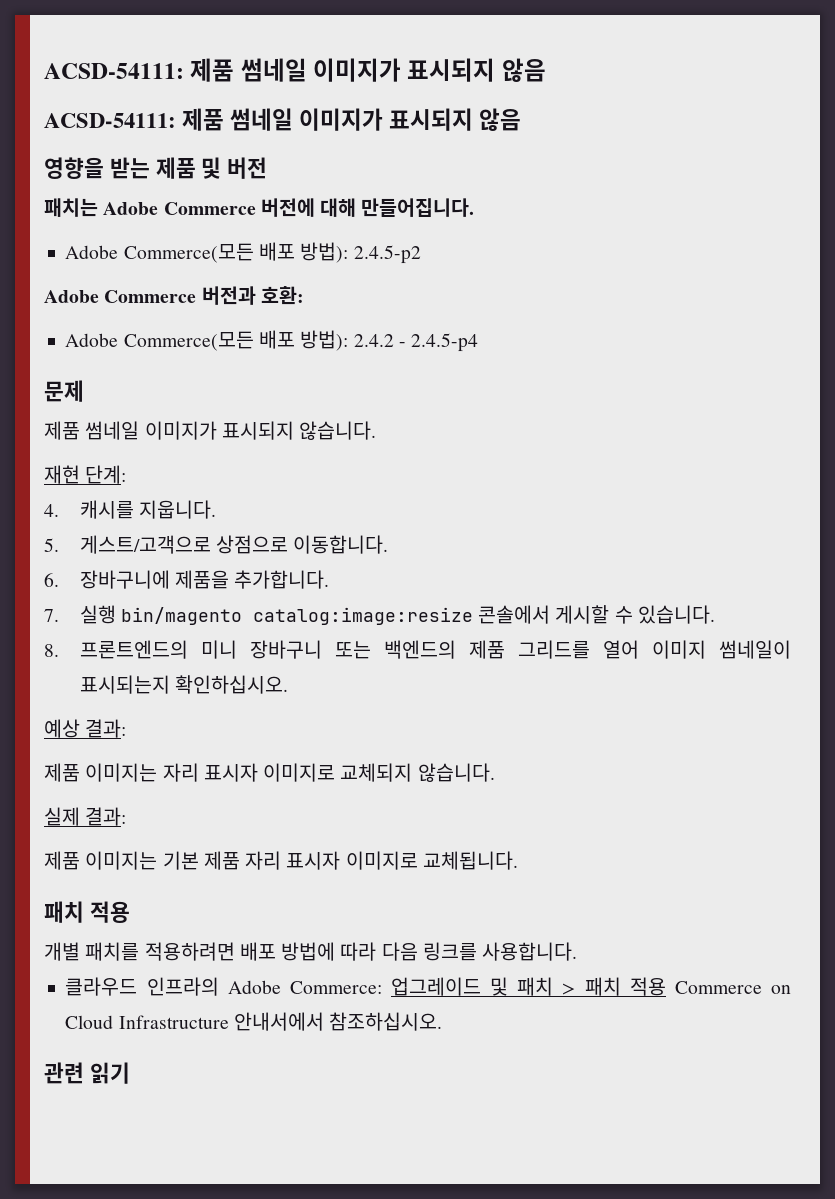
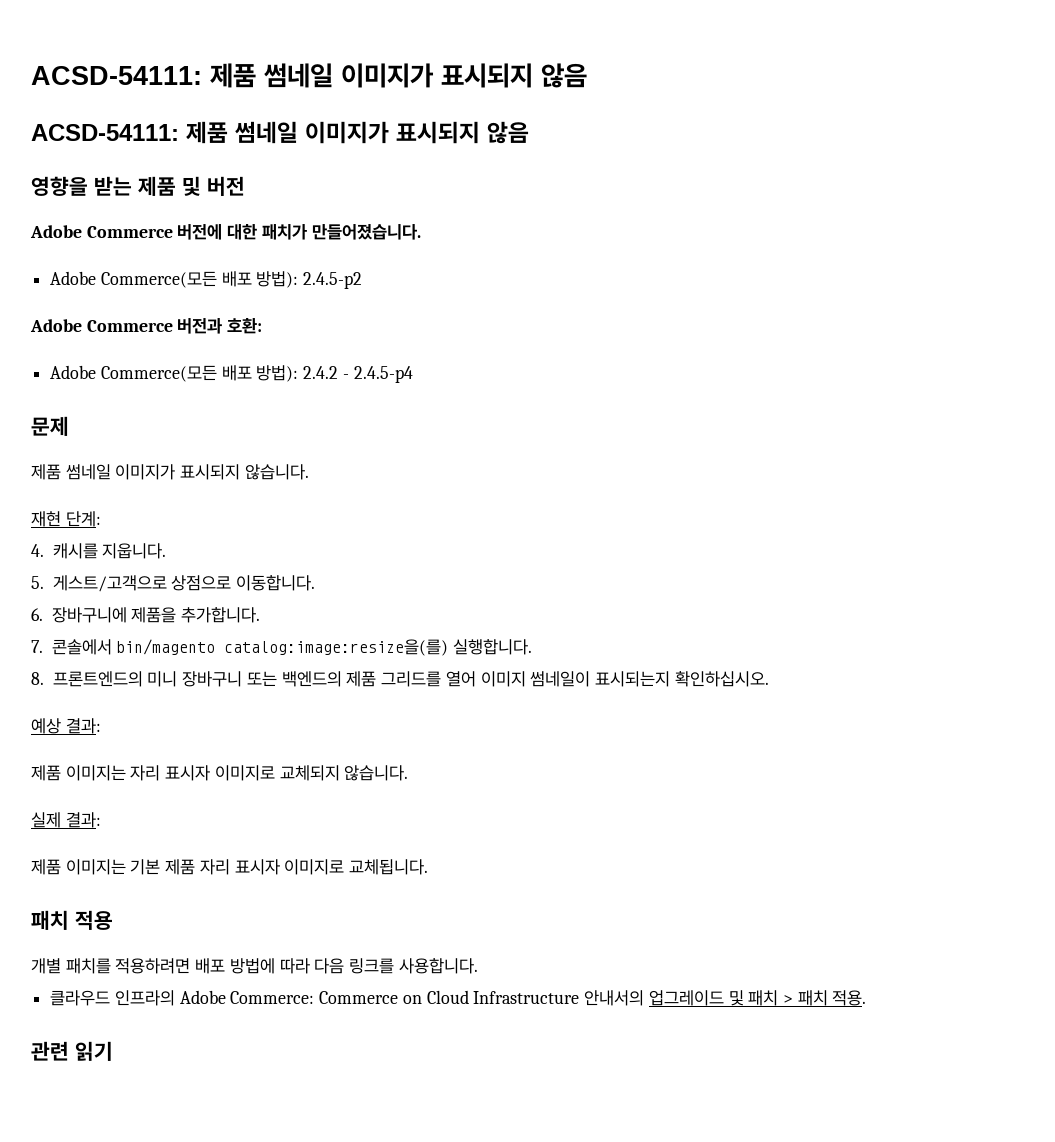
- 패치는 Adobe Commerce 버전에 대해 만들어집니다.
+ Adobe Commerce 버전에 대한 패치가 만들어졌습니다.
- 7. 실행 bin/magento catalog:image:resize 콘솔에서 게시할 수 있습니다.
+ 7. 콘솔에서 bin/magento catalog:image:resize을(를) 실행합니다.
- 클라우드 인프라의 Adobe Commerce: 업그레이드 및 패치 > 패치 적용 Commerce on Cloud Infrastructure 안내서에서 참조하십시오.
+ 클라우드 인프라의 Adobe Commerce: Commerce on Cloud Infrastructure 안내서의 업그레이드 및 패치 > 패치 적용.

